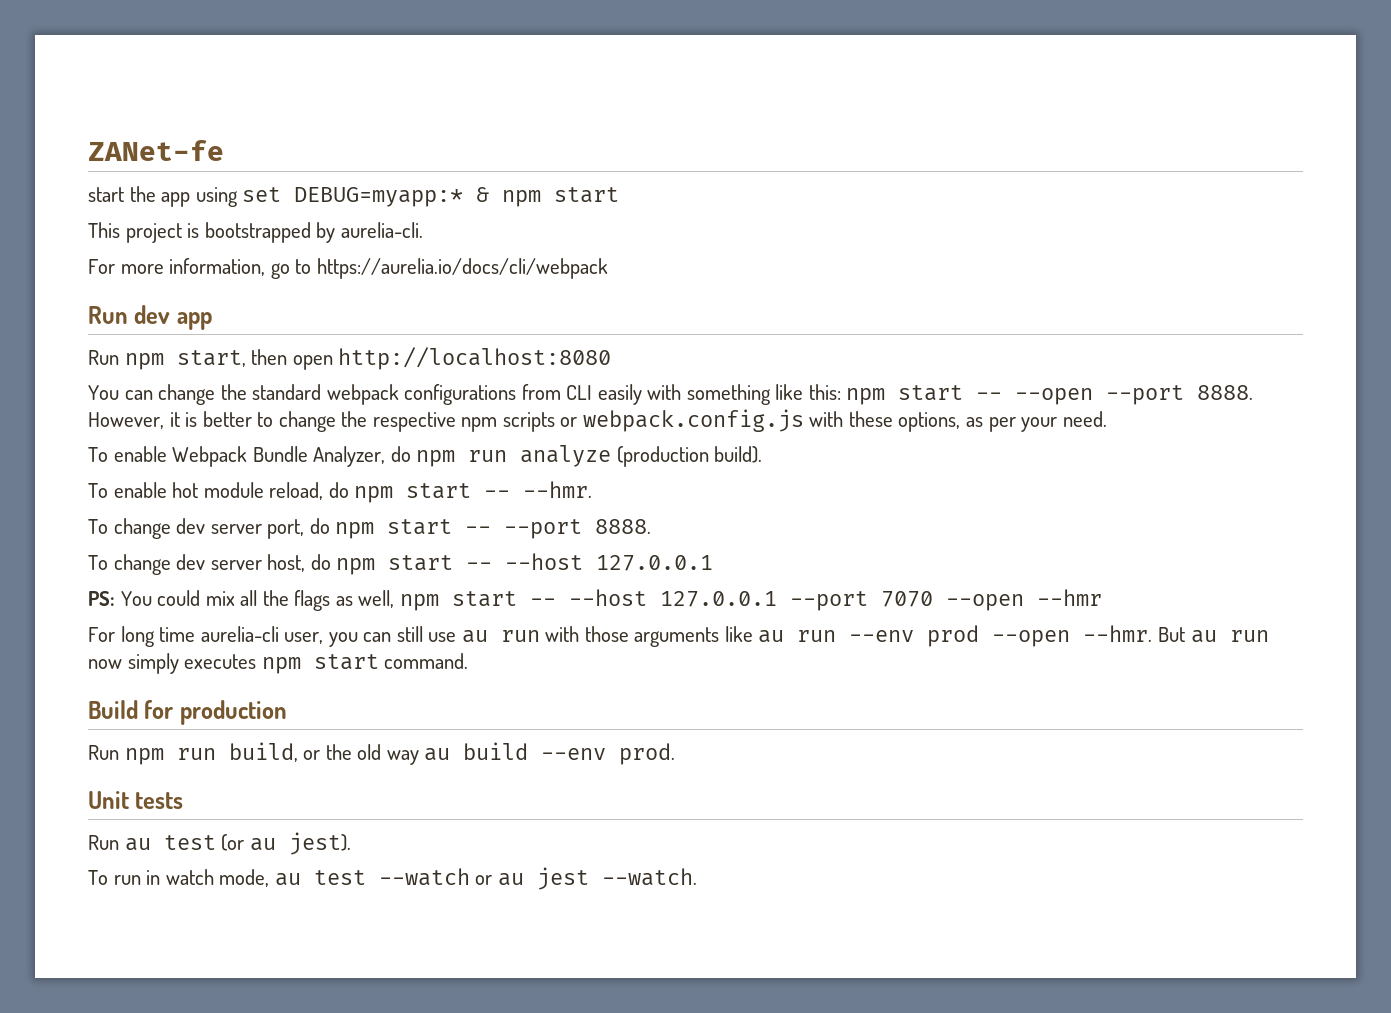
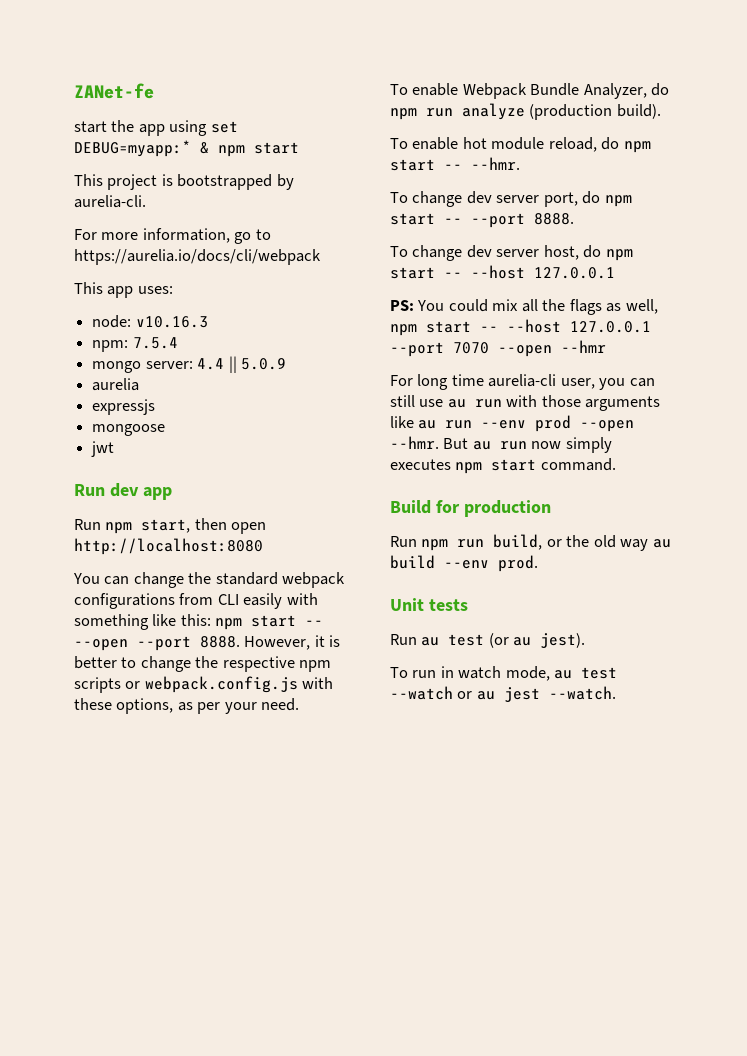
+ This app uses:
+ node: v10.16.3
+ npm: 7.5.4
+ mongo server: 4.4 || 5.0.9
+ aurelia
+ expressjs
+ mongoose
+ jwt

